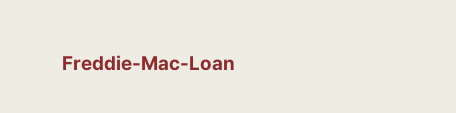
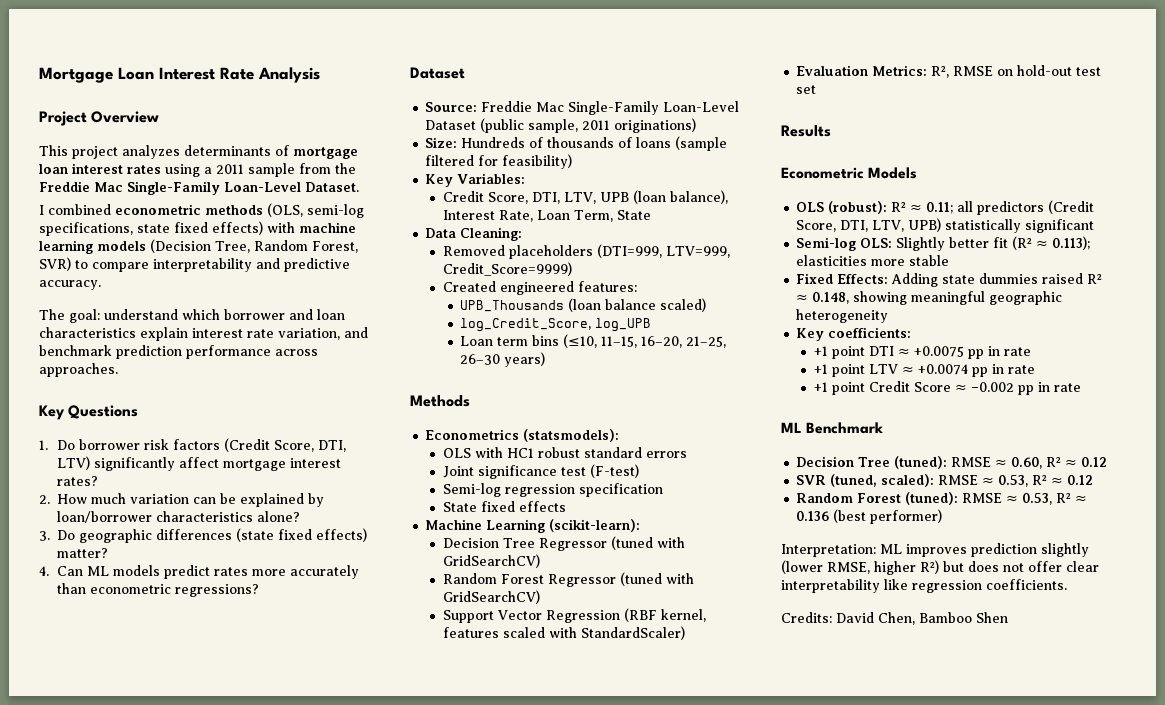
- Freddie-Mac-Loan
+ Mortgage Loan Interest Rate Analysis
+ Project Overview
+ This project analyzes determinants of mortgage loan interest rates using a 2011 sample from the Freddie Mac Single-Family Loan-Level Dataset.
+ I combined econometric methods (OLS, semi-log specifications, state fixed effects) with machine learning models (Decision Tree, Random Forest, SVR) to compare interpretability and predictive accuracy.
+ The goal: understand which borrower and loan characteristics explain interest rate variation, and benchmark prediction performance across approaches.
+ Key Questions
+ 1. Do borrower risk factors (Credit Score, DTI, LTV) significantly affect mortgage interest rates?
+ 2. How much variation can be explained by loan/borrower characteristics alone?
+ 3. Do geographic differences (state fixed effects) matter?
+ 4. Can ML models predict rates more accurately than econometric regressions?
+ Dataset
+ Source: Freddie Mac Single-Family Loan-Level Dataset (public sample, 2011 originations)
+ Size: Hundreds of thousands of loans (sample filtered for feasibility)
+ Key Variables:
+ Credit Score, DTI, LTV, UPB (loan balance), Interest Rate, Loan Term, State
+ Data Cleaning:
+ Removed placeholders (DTI=999, LTV=999, Credit_Score=9999)
+ Created engineered features:
+ UPB_Thousands (loan balance scaled)
+ log_Credit_Score, log_UPB
+ Loan term bins (≤10, 11–15, 16–20, 21–25, 26–30 years)
+ Methods
+ Econometrics (statsmodels):
+ OLS with HC1 robust standard errors
+ Joint significance test (F-test)
+ Semi-log regression specification
+ State fixed effects
+ Machine Learning (scikit-learn):
+ Decision Tree Regressor (tuned with GridSearchCV)
+ Random Forest Regressor (tuned with GridSearchCV)
+ Support Vector Regression (RBF kernel, features scaled with StandardScaler)
+ Evaluation Metrics: R², RMSE on hold-out test set
+ Results
+ Econometric Models
+ OLS (robust): R² ≈ 0.11; all predictors (Credit Score, DTI, LTV, UPB) statistically significant
+ Semi-log OLS: Slightly better fit (R² ≈ 0.113); elasticities more stable
+ Fixed Effects: Adding state dummies raised R² ≈ 0.148, showing meaningful geographic heterogeneity
+ Key coefficients:
+ +1 point DTI ≈ +0.0075 pp in rate
+ +1 point LTV ≈ +0.0074 pp in rate
+ +1 point Credit Score ≈ −0.002 pp in rate
+ ML Benchmark
+ Decision Tree (tuned): RMSE ≈ 0.60, R² ≈ 0.12
+ SVR (tuned, scaled): RMSE ≈ 0.53, R² ≈ 0.12
+ Random Forest (tuned): RMSE ≈ 0.53, R² ≈ 0.136 (best performer)
+ Interpretation: ML improves prediction slightly (lower RMSE, higher R²) but does not offer clear interpretability like regression coefficients.
+ Credits: David Chen, Bamboo Shen

